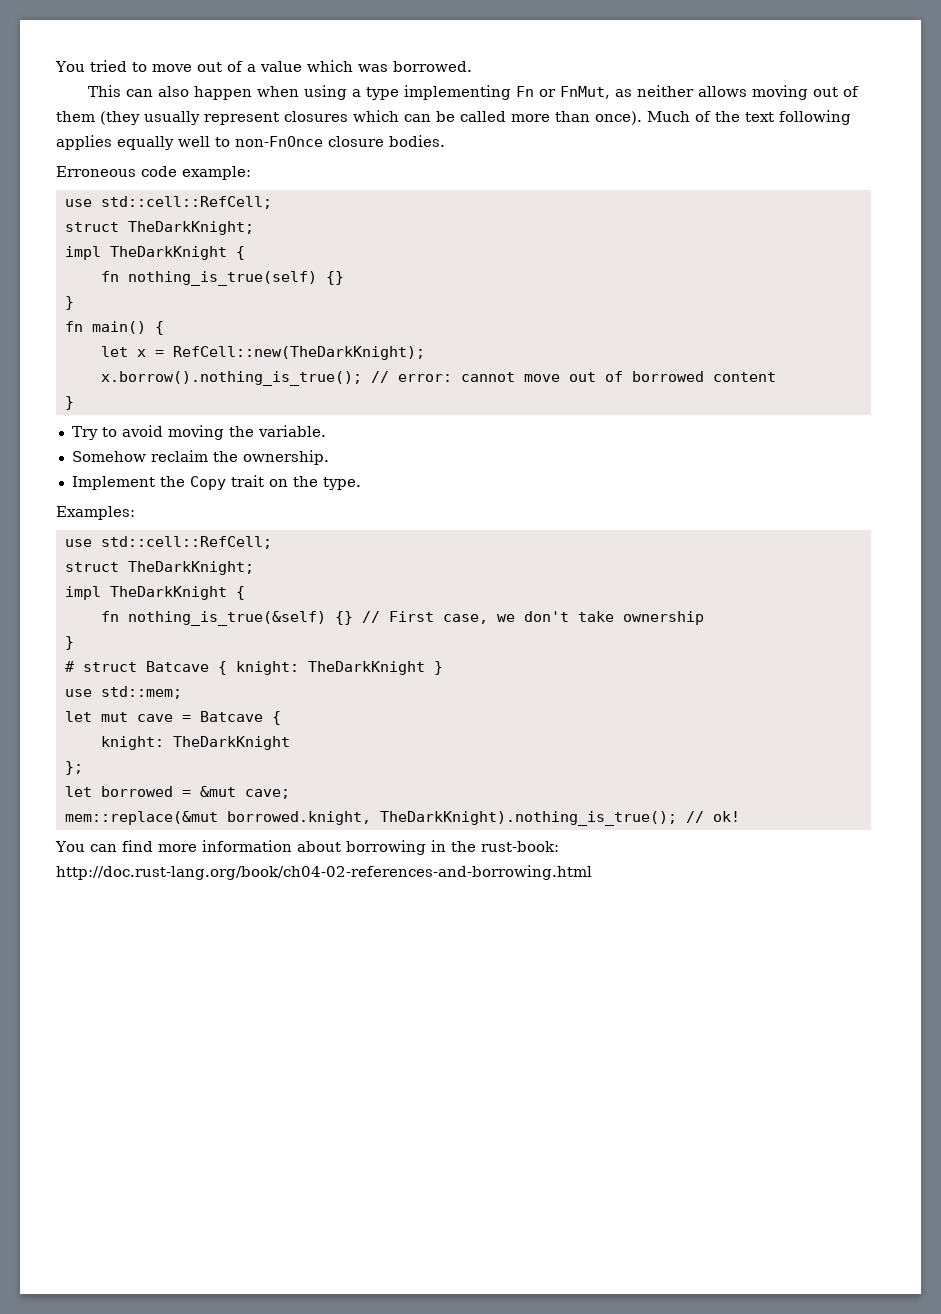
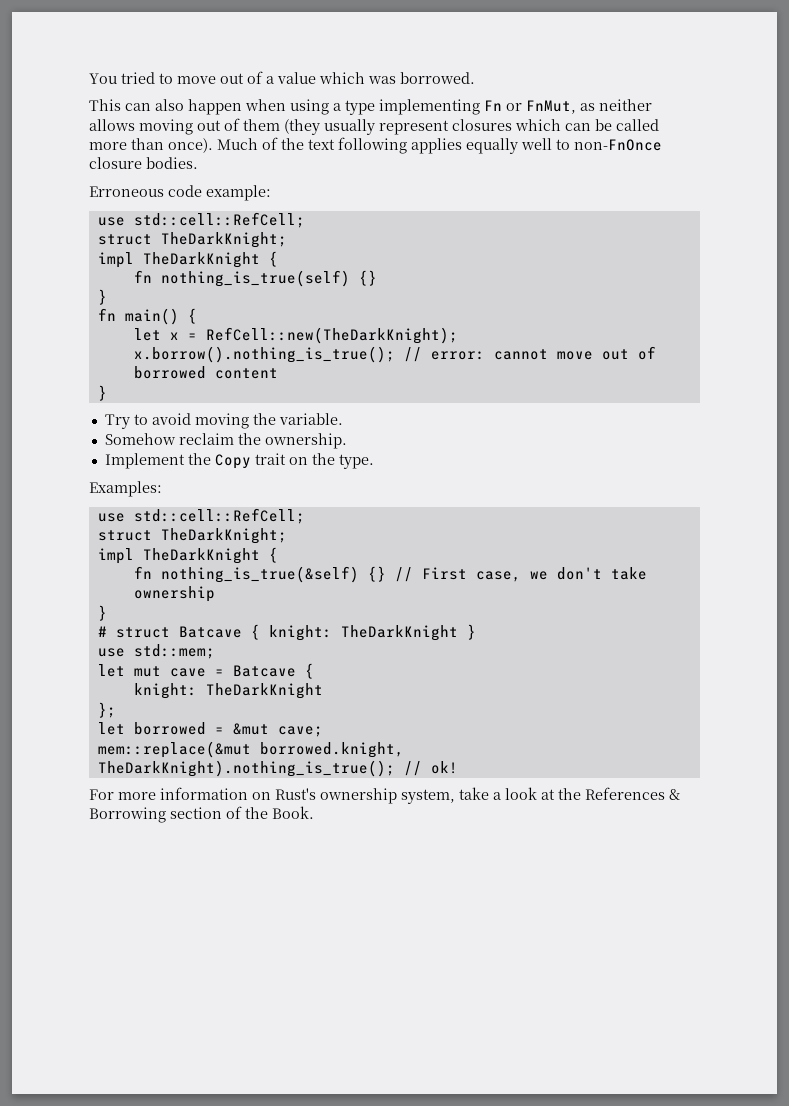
- You can find more information about borrowing in the rust-book: http://doc.rust-lang.org/book/ch04-02-references-and-borrowing.html
+ For more information on Rust's ownership system, take a look at the References & Borrowing section of the Book.

